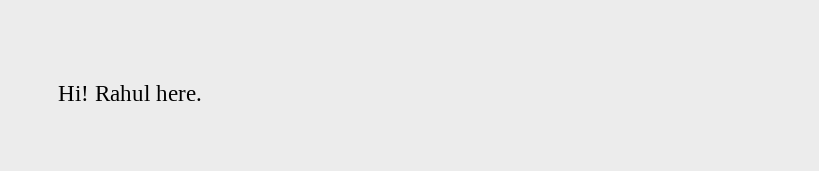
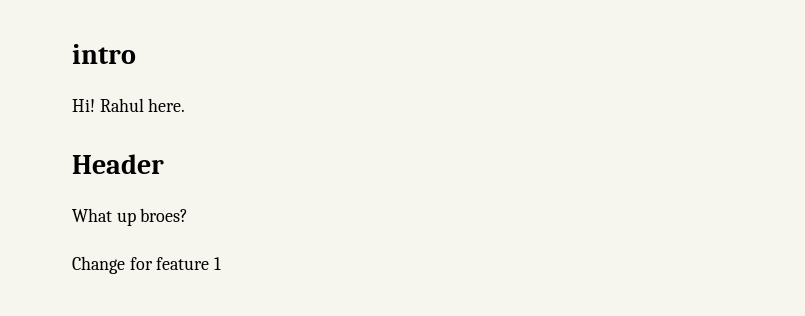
+ intro
+ Header
+ What up broes?
+ Change for feature 1

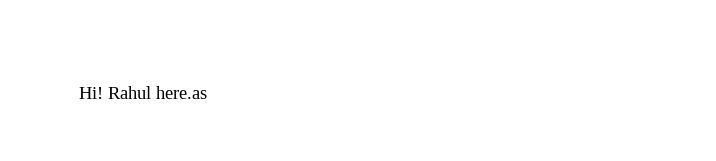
- intro
- Rahul here.
- Header
- What up broes?
- Change for feature 1
+ Rahul here.as

